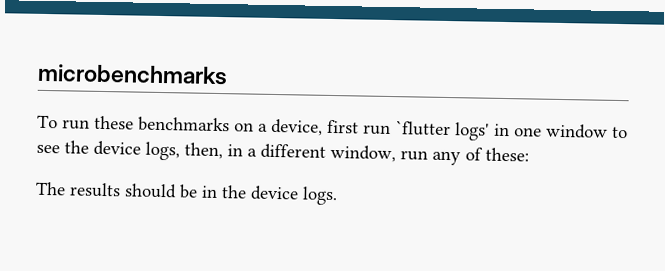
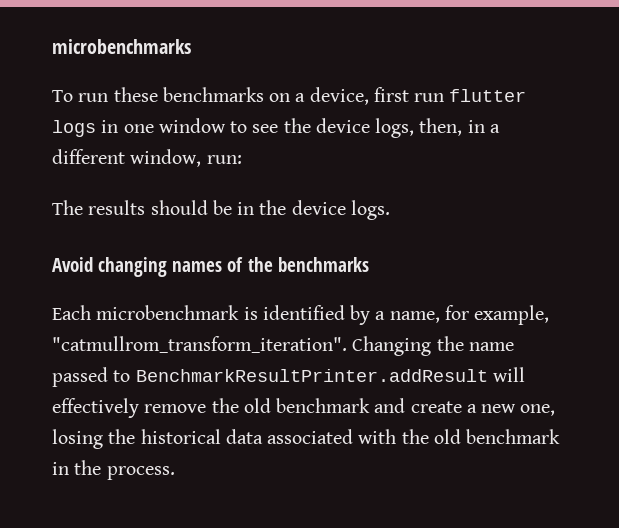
- To run these benchmarks on a device, first run `flutter logs' in one window to see the device logs, then, in a different window, run any of these:
+ To run these benchmarks on a device, first run flutter logs in one window to see the device logs, then, in a different window, run:
+ Avoid changing names of the benchmarks
+ Each microbenchmark is identified by a name, for example, "catmullrom_transform_iteration". Changing the name passed to BenchmarkResultPrinter.addResult will effectively remove the old benchmark and create a new one, losing the historical data associated with the old benchmark in the process.

